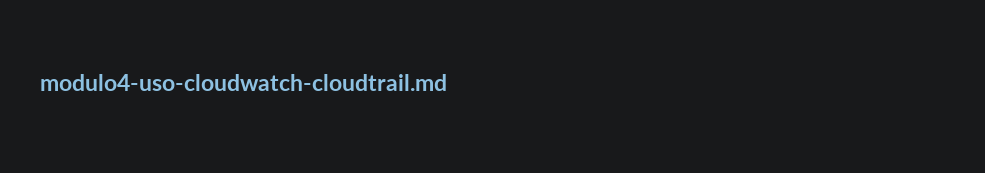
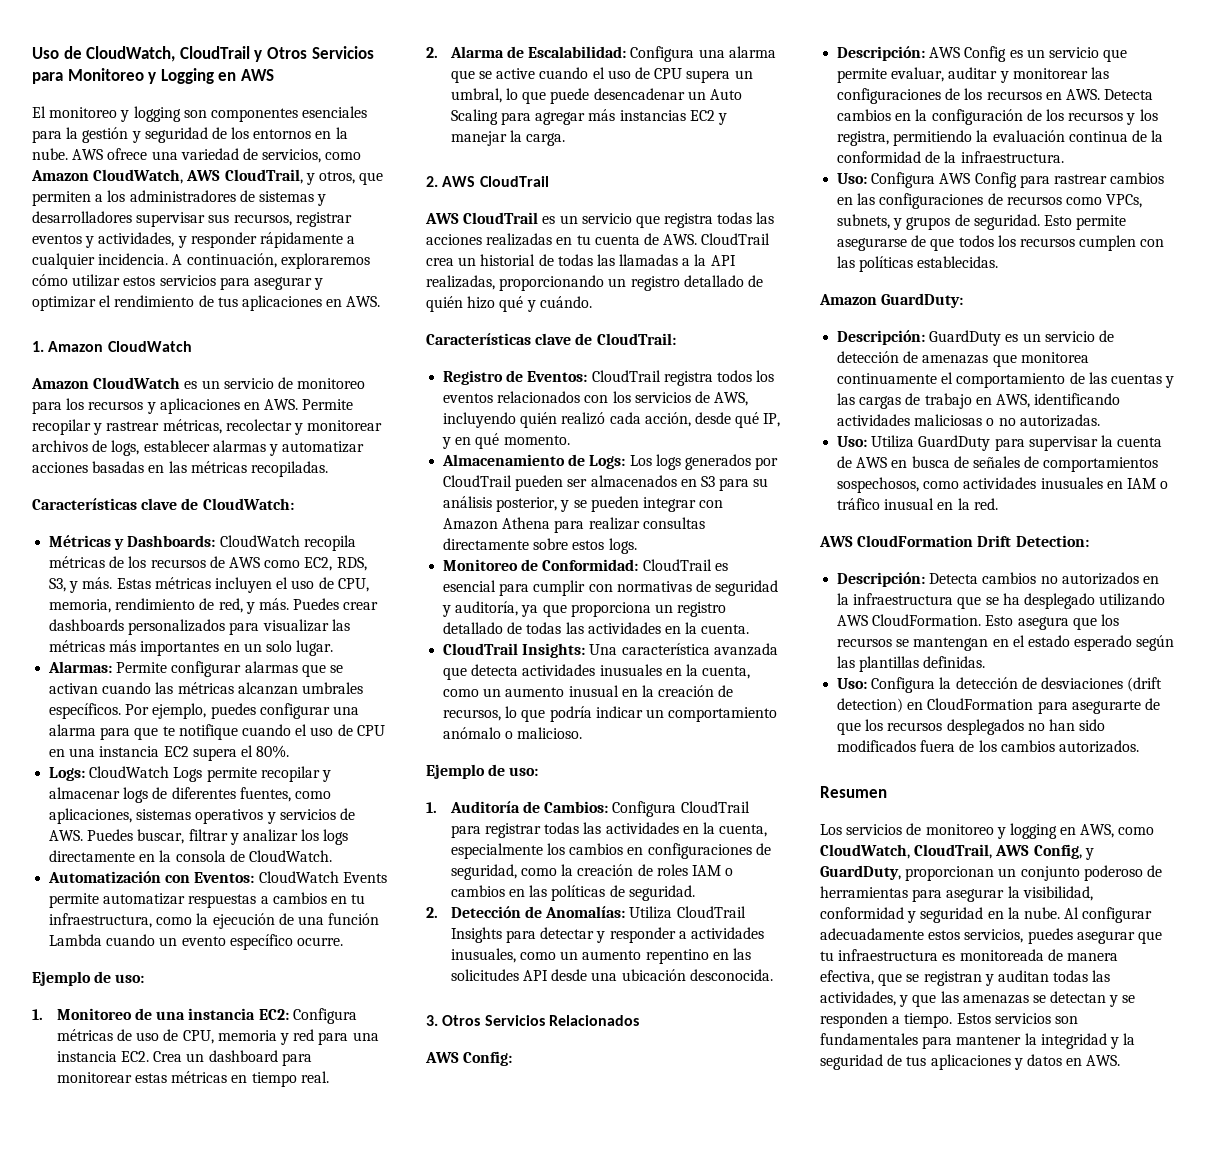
- modulo4-uso-cloudwatch-cloudtrail.md
+ Uso de CloudWatch, CloudTrail y Otros Servicios para Monitoreo y Logging en AWS
+ El monitoreo y logging son componentes esenciales para la gestión y seguridad de los entornos en la nube. AWS ofrece una variedad de servicios, como Amazon CloudWatch, AWS CloudTrail, y otros, que permiten a los administradores de sistemas y desarrolladores supervisar sus recursos, registrar eventos y actividades, y responder rápidamente a cualquier incidencia. A continuación, exploraremos cómo utilizar estos servicios para asegurar y optimizar el rendimiento de tus aplicaciones en AWS.
+ 1. Amazon CloudWatch
+ Amazon CloudWatch es un servicio de monitoreo para los recursos y aplicaciones en AWS. Permite recopilar y rastrear métricas, recolectar y monitorear archivos de logs, establecer alarmas y automatizar acciones basadas en las métricas recopiladas.
+ Características clave de CloudWatch:
+ Métricas y Dashboards: CloudWatch recopila métricas de los recursos de AWS como EC2, RDS, S3, y más. Estas métricas incluyen el uso de CPU, memoria, rendimiento de red, y más. Puedes crear dashboards personalizados para visualizar las métricas más importantes en un solo lugar.
+ Alarmas: Permite configurar alarmas que se activan cuando las métricas alcanzan umbrales específicos. Por ejemplo, puedes configurar una alarma para que te notifique cuando el uso de CPU en una instancia EC2 supera el 80%.
+ Logs: CloudWatch Logs permite recopilar y almacenar logs de diferentes fuentes, como aplicaciones, sistemas operativos y servicios de AWS. Puedes buscar, filtrar y analizar los logs directamente en la consola de CloudWatch.
+ Automatización con Eventos: CloudWatch Events permite automatizar respuestas a cambios en tu infraestructura, como la ejecución de una función Lambda cuando un evento específico ocurre.
+ Ejemplo de uso:
+ 1. Monitoreo de una instancia EC2: Configura métricas de uso de CPU, memoria y red para una instancia EC2. Crea un dashboard para monitorear estas métricas en tiempo real.
+ 2. Alarma de Escalabilidad: Configura una alarma que se active cuando el uso de CPU supera un umbral, lo que puede desencadenar un Auto Scaling para agregar más instancias EC2 y manejar la carga.
+ 2. AWS CloudTrail
+ AWS CloudTrail es un servicio que registra todas las acciones realizadas en tu cuenta de AWS. CloudTrail crea un historial de todas las llamadas a la API realizadas, proporcionando un registro detallado de quién hizo qué y cuándo.
+ Características clave de CloudTrail:
+ Registro de Eventos: CloudTrail registra todos los eventos relacionados con los servicios de AWS, incluyendo quién realizó cada acción, desde qué IP, y en qué momento.
+ Almacenamiento de Logs: Los logs generados por CloudTrail pueden ser almacenados en S3 para su análisis posterior, y se pueden integrar con Amazon Athena para realizar consultas directamente sobre estos logs.
+ Monitoreo de Conformidad: CloudTrail es esencial para cumplir con normativas de seguridad y auditoría, ya que proporciona un registro detallado de todas las actividades en la cuenta.
+ CloudTrail Insights: Una característica avanzada que detecta actividades inusuales en la cuenta, como un aumento inusual en la creación de recursos, lo que podría indicar un comportamiento anómalo o malicioso.
+ Ejemplo de uso:
+ 1. Auditoría de Cambios: Configura CloudTrail para registrar todas las actividades en la cuenta, especialmente los cambios en configuraciones de seguridad, como la creación de roles IAM o cambios en las políticas de seguridad.
+ 2. Detección de Anomalías: Utiliza CloudTrail Insights para detectar y responder a actividades inusuales, como un aumento repentino en las solicitudes API desde una ubicación desconocida.
+ 3. Otros Servicios Relacionados
+ AWS Config:
+ Descripción: AWS Config es un servicio que permite evaluar, auditar y monitorear las configuraciones de los recursos en AWS. Detecta cambios en la configuración de los recursos y los registra, permitiendo la evaluación continua de la conformidad de la infraestructura.
+ Uso: Configura AWS Config para rastrear cambios en las configuraciones de recursos como VPCs, subnets, y grupos de seguridad. Esto permite asegurarse de que todos los recursos cumplen con las políticas establecidas.
+ Amazon GuardDuty:
+ Descripción: GuardDuty es un servicio de detección de amenazas que monitorea continuamente el comportamiento de las cuentas y las cargas de trabajo en AWS, identificando actividades maliciosas o no autorizadas.
+ Uso: Utiliza GuardDuty para supervisar la cuenta de AWS en busca de señales de comportamientos sospechosos, como actividades inusuales en IAM o tráfico inusual en la red.
+ AWS CloudFormation Drift Detection:
+ Descripción: Detecta cambios no autorizados en la infraestructura que se ha desplegado utilizando AWS CloudFormation. Esto asegura que los recursos se mantengan en el estado esperado según las plantillas definidas.
+ Uso: Configura la detección de desviaciones (drift detection) en CloudFormation para asegurarte de que los recursos desplegados no han sido modificados fuera de los cambios autorizados.
+ Resumen
+ Los servicios de monitoreo y logging en AWS, como CloudWatch, CloudTrail, AWS Config, y GuardDuty, proporcionan un conjunto poderoso de herramientas para asegurar la visibilidad, conformidad y seguridad en la nube. Al configurar adecuadamente estos servicios, puedes asegurar que tu infraestructura es monitoreada de manera efectiva, que se registran y auditan todas las actividades, y que las amenazas se detectan y se responden a tiempo. Estos servicios son fundamentales para mantener la integridad y la seguridad de tus aplicaciones y datos en AWS.

